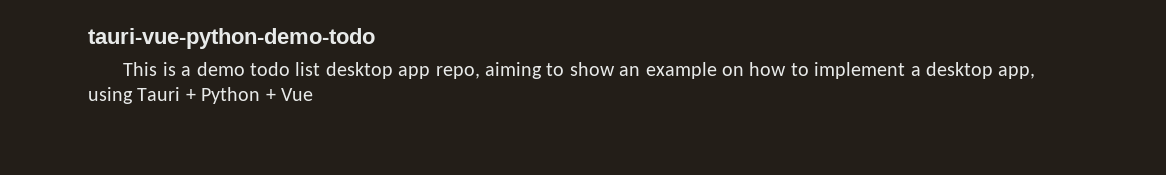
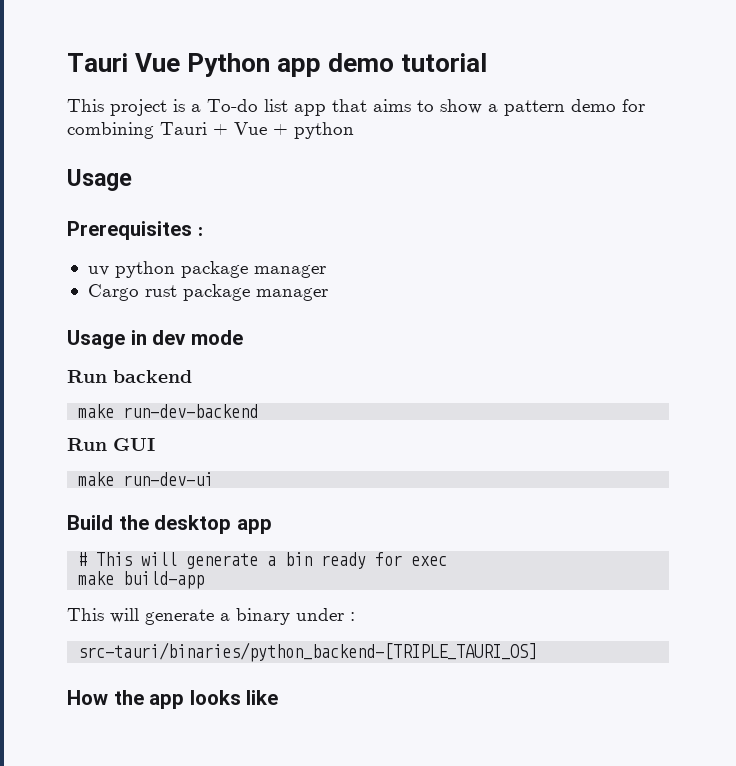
- tauri-vue-python-demo-todo
- This is a demo todo list desktop app repo, aiming to show an example on how to implement a desktop app, using Tauri + Python + Vue
+ Tauri Vue Python app demo tutorial
+ This project is a To-do list app that aims to show a pattern demo for combining Tauri + Vue + python
+ Usage
+ Prerequisites :
+ uv python package manager
+ Cargo rust package manager
+ Usage in dev mode
+ Run backend
+ make run-dev-backend
+ Run GUI
+ make run-dev-ui
+ Build the desktop app
+ # This will generate a bin ready for exec
+ make build-app
+ This will generate a binary under :
+ src-tauri/binaries/python_backend-[TRIPLE_TAURI_OS]
+ How the app looks like

